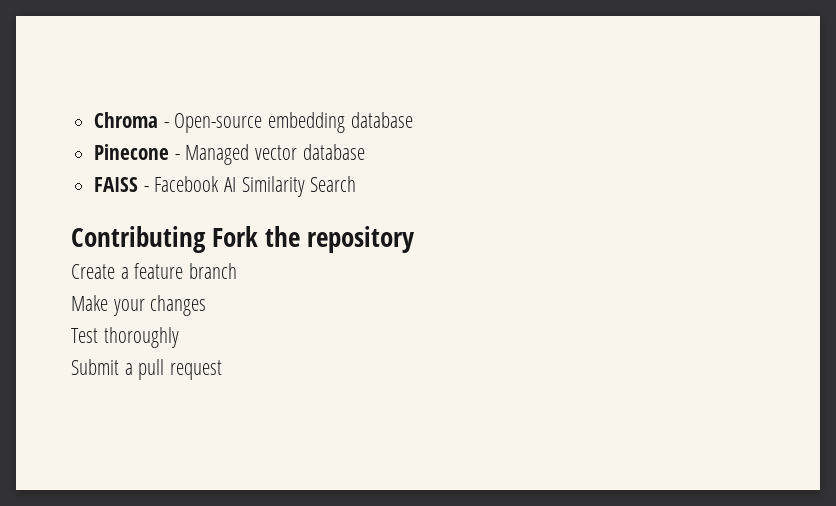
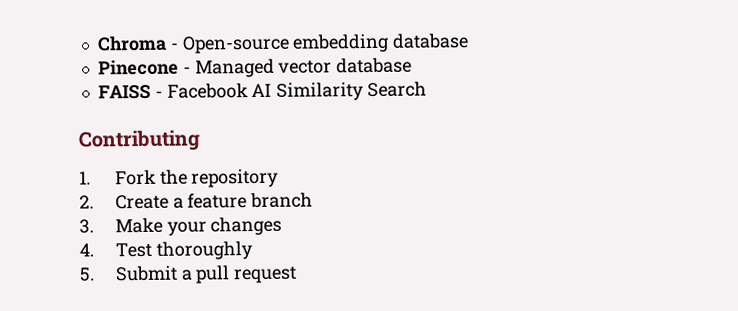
- Contributing Fork the repository
+ Contributing
+ 1. Fork the repository
- Create a feature branch
+ 2. Create a feature branch
- Make your changes
+ 3. Make your changes
- Test thoroughly
+ 4. Test thoroughly
- Submit a pull request
+ 5. Submit a pull request

